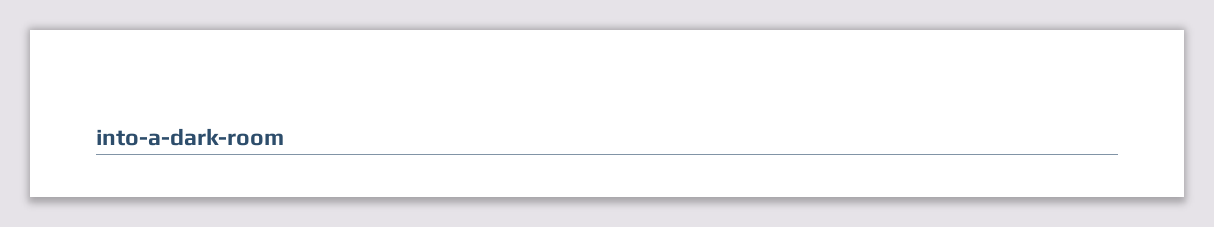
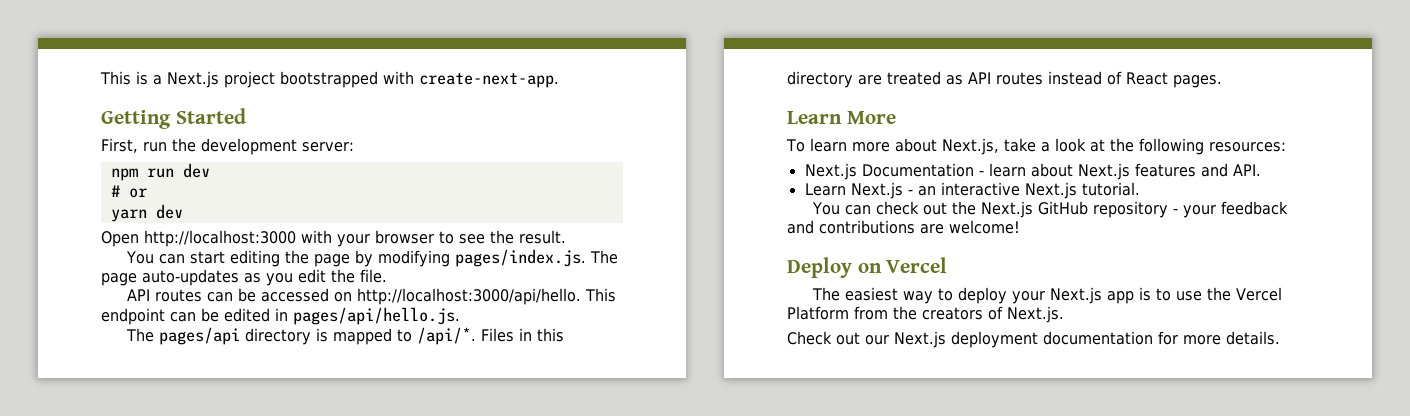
- into-a-dark-room
+ This is a Next.js project bootstrapped with create-next-app.
+ Getting Started
+ First, run the development server:
+ npm run dev
+ # or
+ yarn dev
+ Open http://localhost:3000 with your browser to see the result.
+ You can start editing the page by modifying pages/index.js. The page auto-updates as you edit the file.
+ API routes can be accessed on http://localhost:3000/api/hello. This endpoint can be edited in pages/api/hello.js.
+ The pages/api directory is mapped to /api/*. Files in this directory are treated as API routes instead of React pages.
+ Learn More
+ To learn more about Next.js, take a look at the following resources:
+ Next.js Documentation - learn about Next.js features and API.
+ Learn Next.js - an interactive Next.js tutorial.
+ You can check out the Next.js GitHub repository - your feedback and contributions are welcome!
+ Deploy on Vercel
+ The easiest way to deploy your Next.js app is to use the Vercel Platform from the creators of Next.js.
+ Check out our Next.js deployment documentation for more details.

